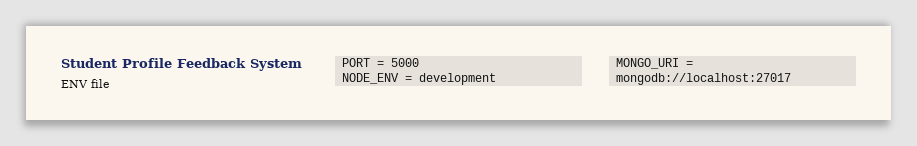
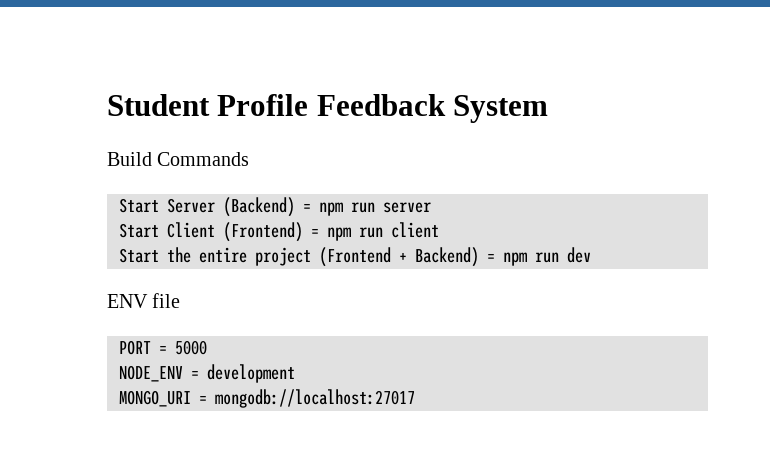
+ Build Commands
+ Start Server (Backend) = npm run server
+ Start Client (Frontend) = npm run client
+ Start the entire project (Frontend + Backend) = npm run dev

